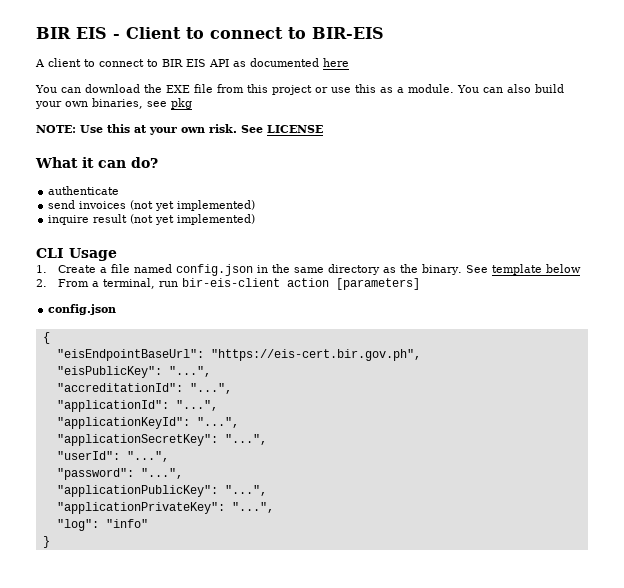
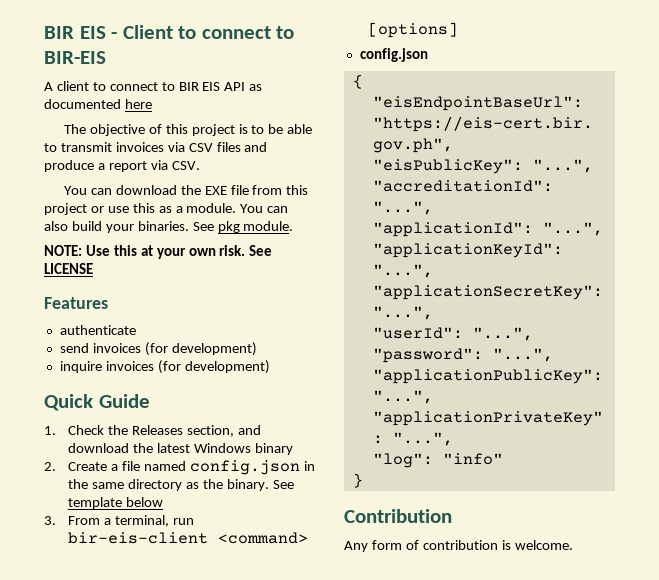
+ The objective of this project is to be able to transmit invoices via CSV files and produce a report via CSV.
- You can also build your own binaries, see pkg
+ You can also build your binaries. See pkg module.
- What it can do?
+ Features
- send invoices (not yet implemented)
- inquire result (not yet implemented)
- CLI Usage
- 1. Create a file named config.json in the same directory as the binary.
+ send invoices (for development)
+ inquire invoices (for development)
+ Quick Guide
+ 1. Check the Releases section, and download the latest Windows binary
+ 2. Create a file named config.json in the same directory as the binary.
- 2. From a terminal, run bir-eis-client action [parameters]
+ 3. From a terminal, run bir-eis-client <command> [options]
+ Contribution
+ Any form of contribution is welcome.

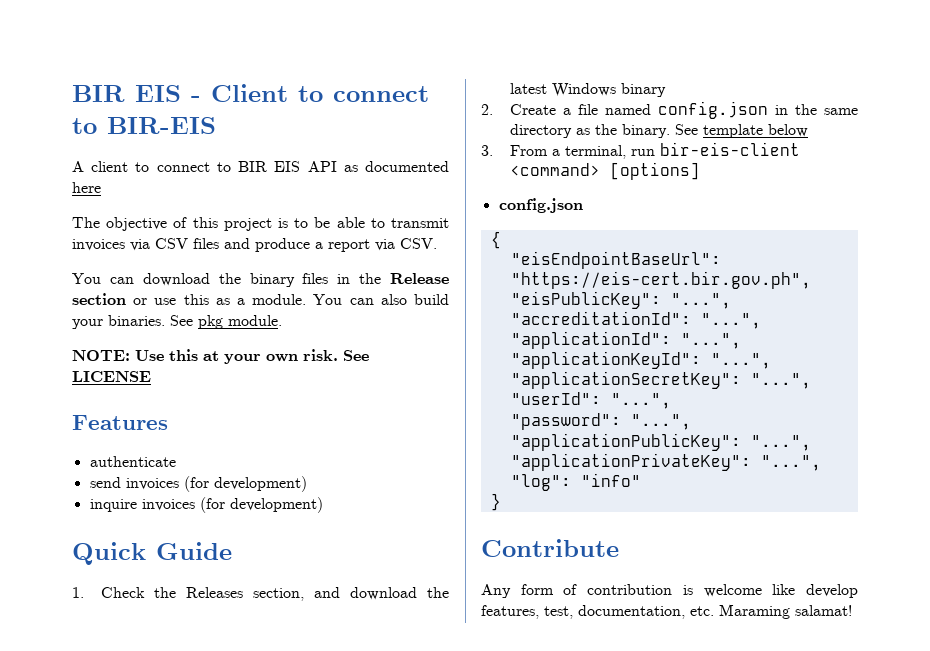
- You can download the EXE file from this project or use this as a module.
+ You can download the binary files in the Release section or use this as a module.
- Contribution
+ Contribute
- Any form of contribution is welcome.
+ Any form of contribution is welcome like develop features, test, documentation, etc. Maraming salamat!

